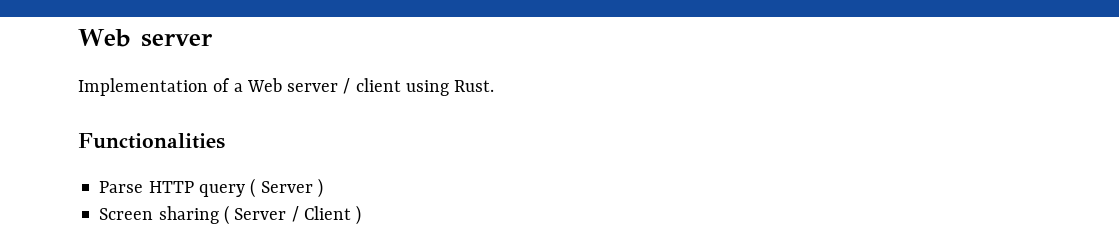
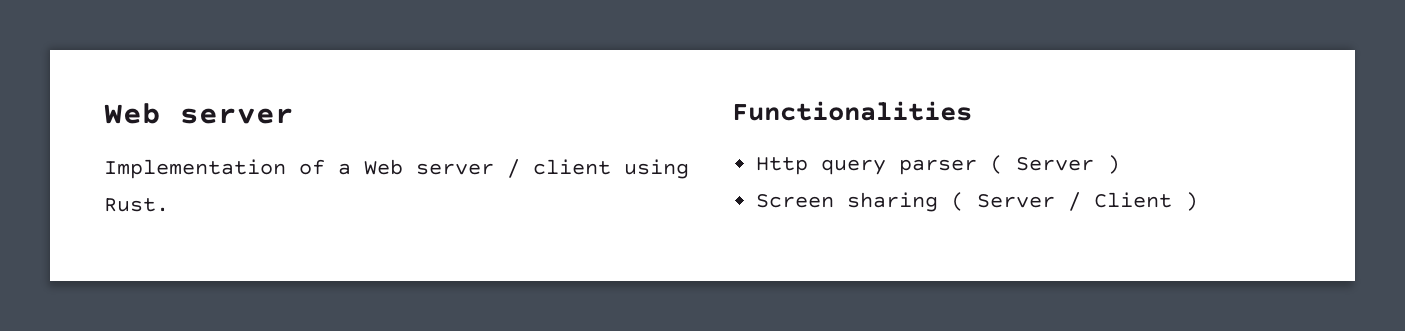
- Parse HTTP query ( Server )
+ Http query parser ( Server )

